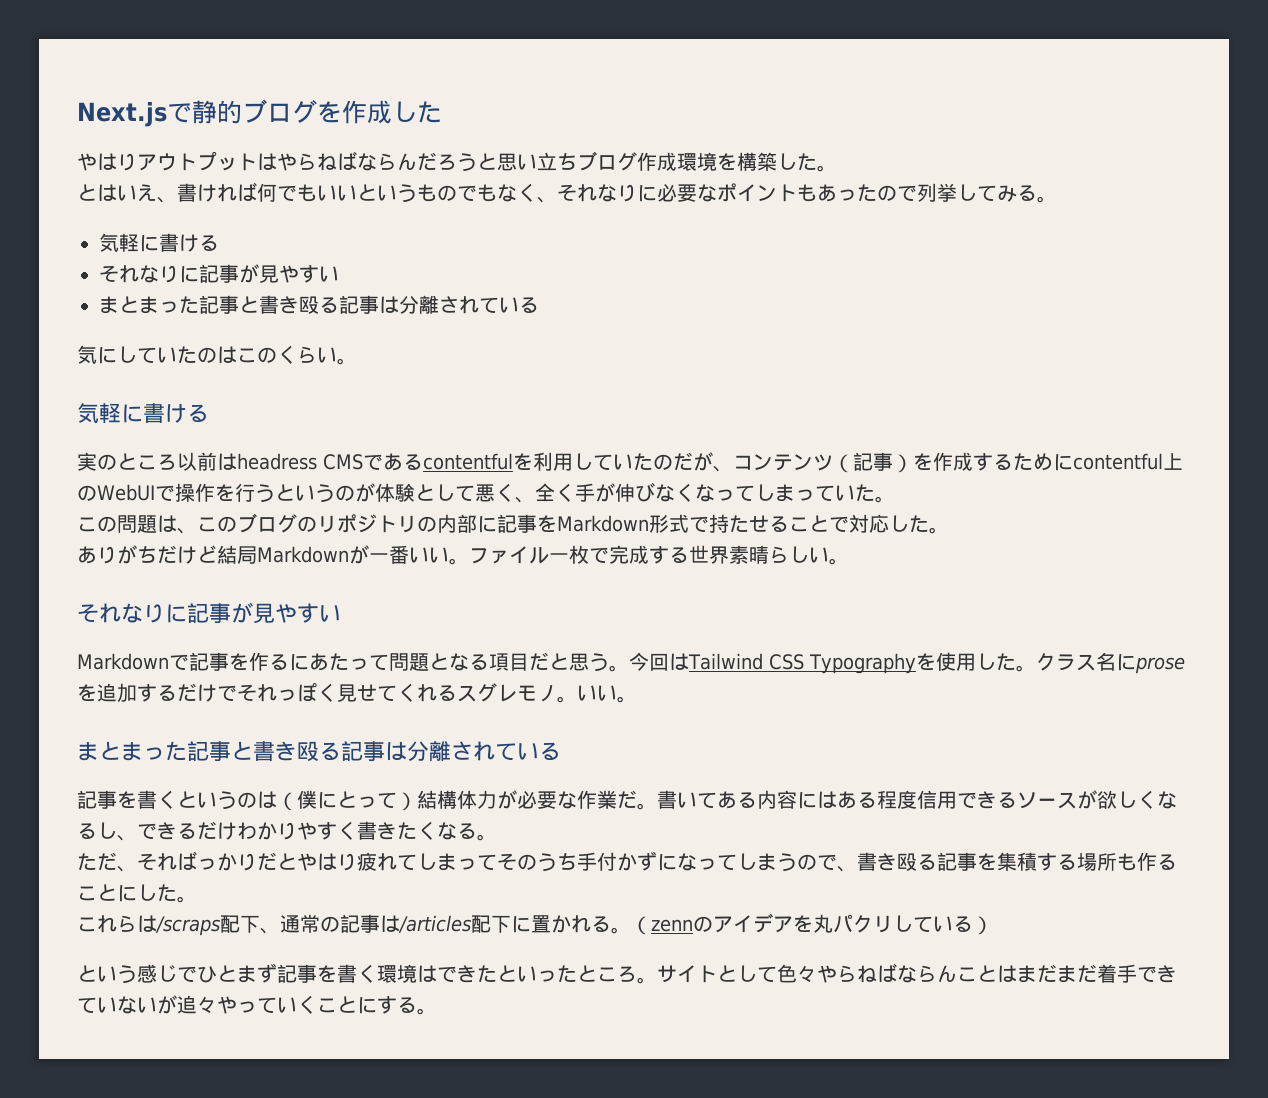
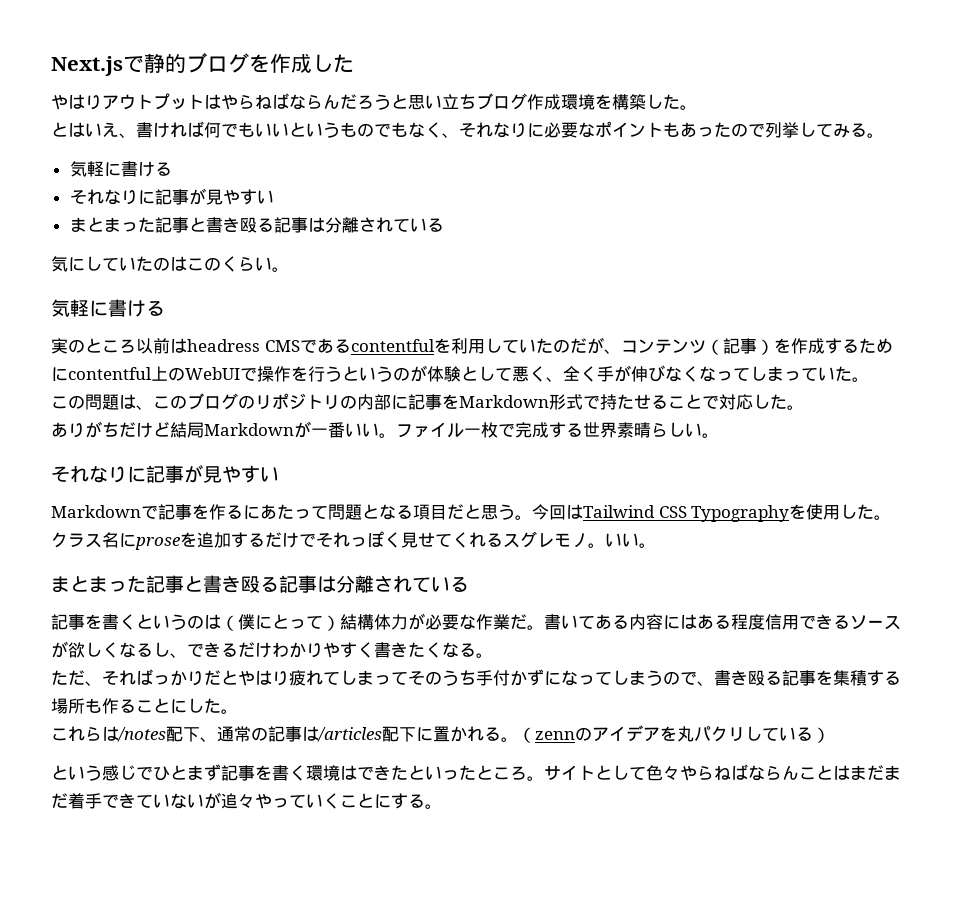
- これらは/scraps配下、通常の記事は/articles配下に置かれる。
+ これらは/notes配下、通常の記事は/articles配下に置かれる。

